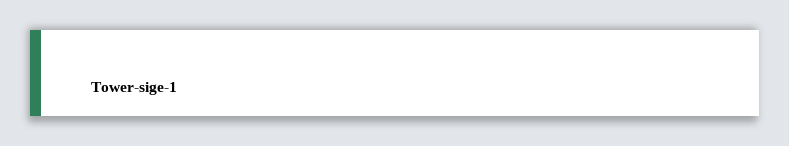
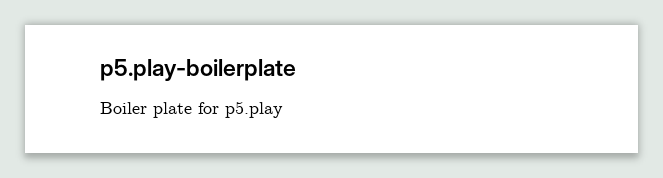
- Tower-sige-1
+ p5.play-boilerplate
+ Boiler plate for p5.play

